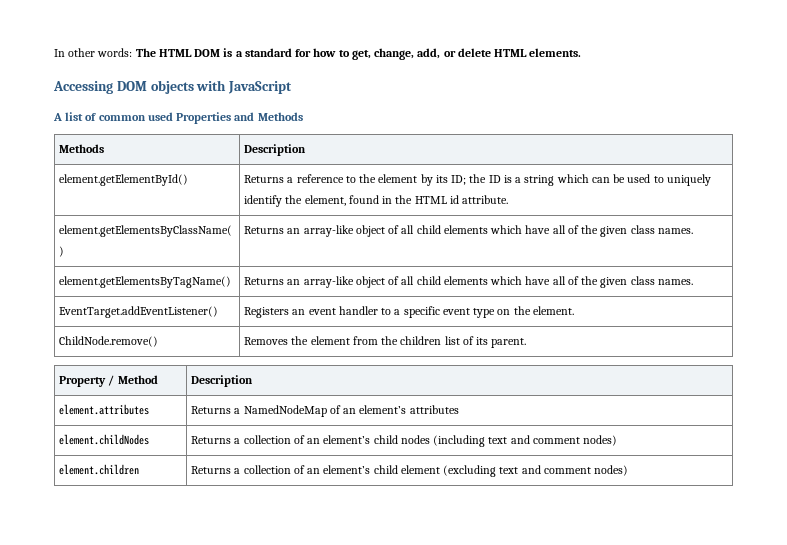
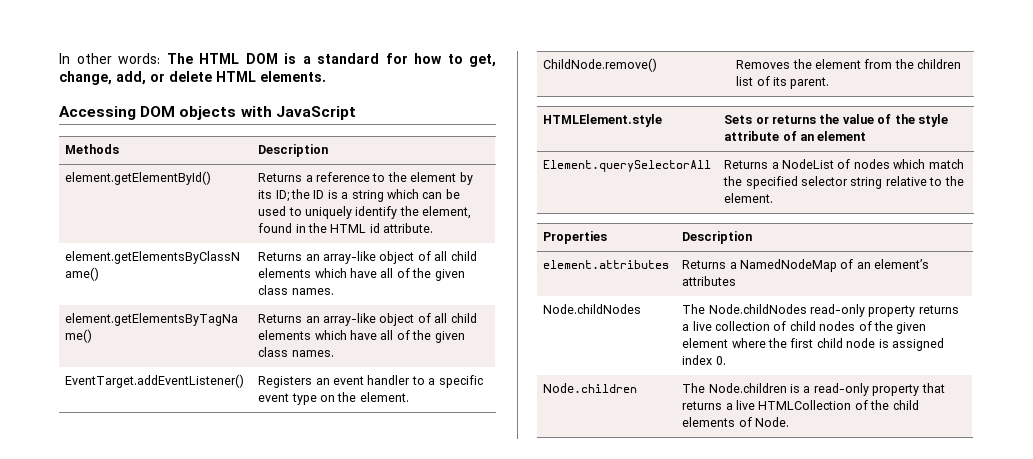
- A list of common used Properties and Methods
- Property / Method | Description
+ HTMLElement.style | Sets or returns the value of the style attribute of an element
+ Element.querySelectorAll | Returns a NodeList of nodes which match the specified selector string relative to the element.
+ Properties | Description
- element.childNodes | Returns a collection of an element’s child nodes (including text and comment nodes)
- element.children | Returns a collection of an element’s child element (excluding text and comment nodes)
+ Node.childNodes | The Node.childNodes read-only property returns a live collection of child nodes of the given element where the first child node is assigned index 0.
+ Node.children | The Node.children is a read-only property that returns a live HTMLCollection of the child elements of Node.

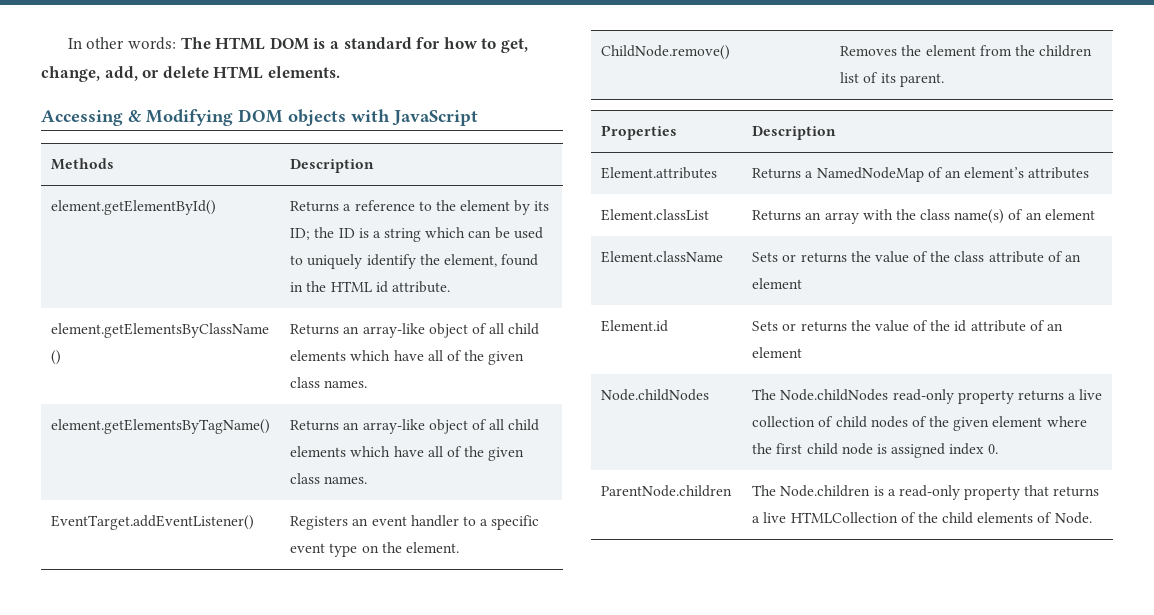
- Accessing DOM objects with JavaScript
+ Accessing & Modifying DOM objects with JavaScript
- HTMLElement.style | Sets or returns the value of the style attribute of an element
- Element.querySelectorAll | Returns a NodeList of nodes which match the specified selector string relative to the element.
  Properties | Description
- element.attributes | Returns a NamedNodeMap of an element’s attributes
+ Element.attributes | Returns a NamedNodeMap of an element’s attributes
+ Element.classList | Returns an array with the class name(s) of an element
+ Element.className | Sets or returns the value of the class attribute of an element
+ Element.id | Sets or returns the value of the id attribute of an element
- Node.children | The Node.children is a read-only property that returns a live HTMLCollection of the child elements of Node.
+ ParentNode.children | The Node.children is a read-only property that returns a live HTMLCollection of the child elements of Node.

